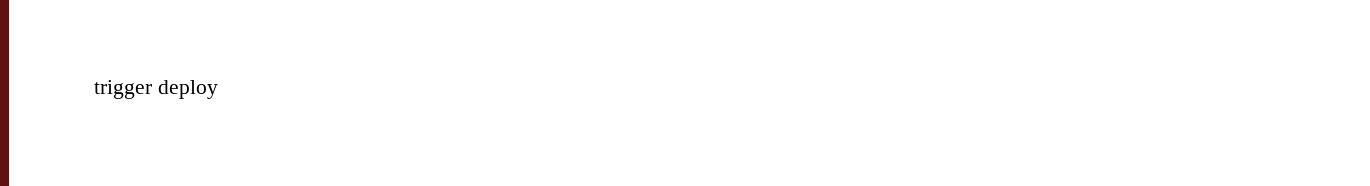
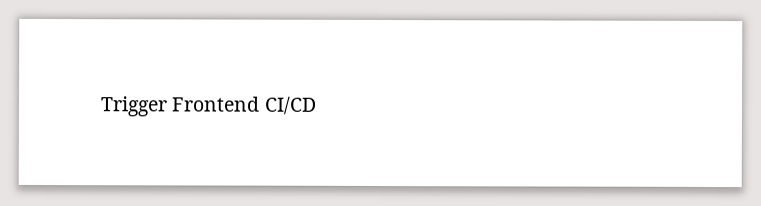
- trigger deploy
+ Trigger Frontend CI/CD

